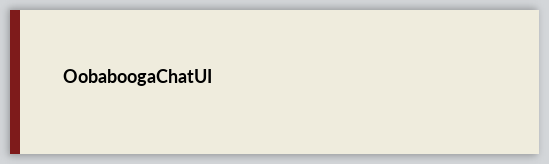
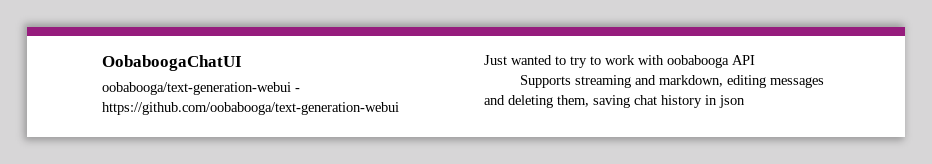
+ oobabooga/text-generation-webui - https://github.com/oobabooga/text-generation-webui
+ Just wanted to try to work with oobabooga API
+ Supports streaming and markdown, editing messages and deleting them, saving chat history in json

